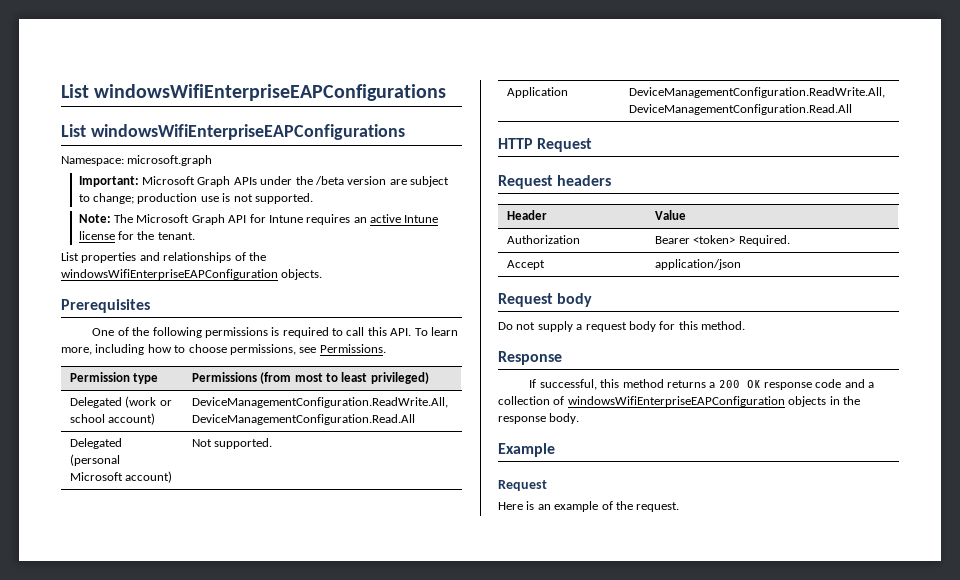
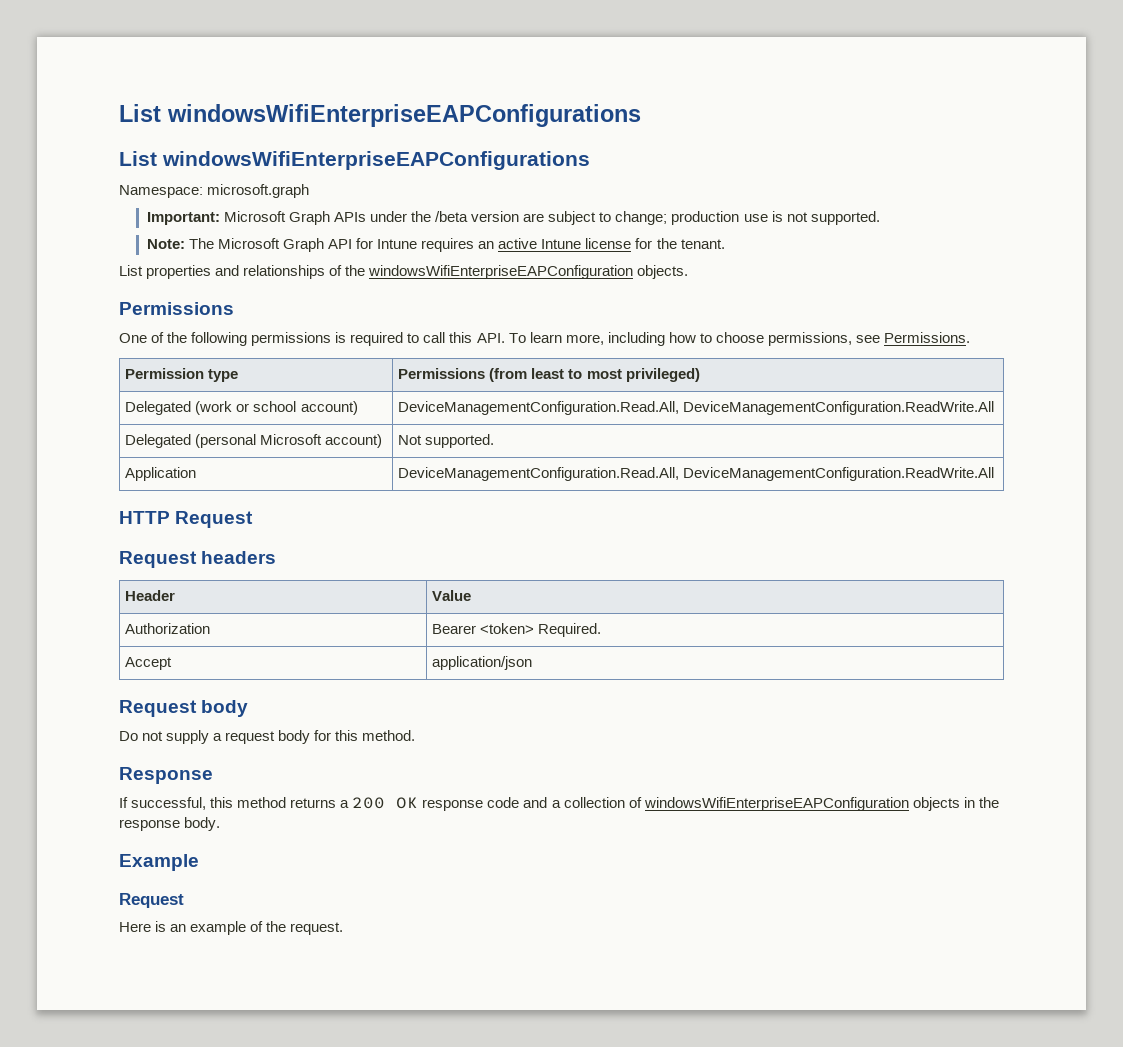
  List properties and relationships of the windowsWifiEnterpriseEAPConfiguration objects.
- Prerequisites
+ Permissions
- Permission type | Permissions (from most to least privileged)
+ Permission type | Permissions (from least to most privileged)
- Delegated (work or school account) | DeviceManagementConfiguration.ReadWrite.All, DeviceManagementConfiguration.Read.All
+ Delegated (work or school account) | DeviceManagementConfiguration.Read.All, DeviceManagementConfiguration.ReadWrite.All
- Application | DeviceManagementConfiguration.ReadWrite.All, DeviceManagementConfiguration.Read.All
+ Application | DeviceManagementConfiguration.Read.All, DeviceManagementConfiguration.ReadWrite.All

